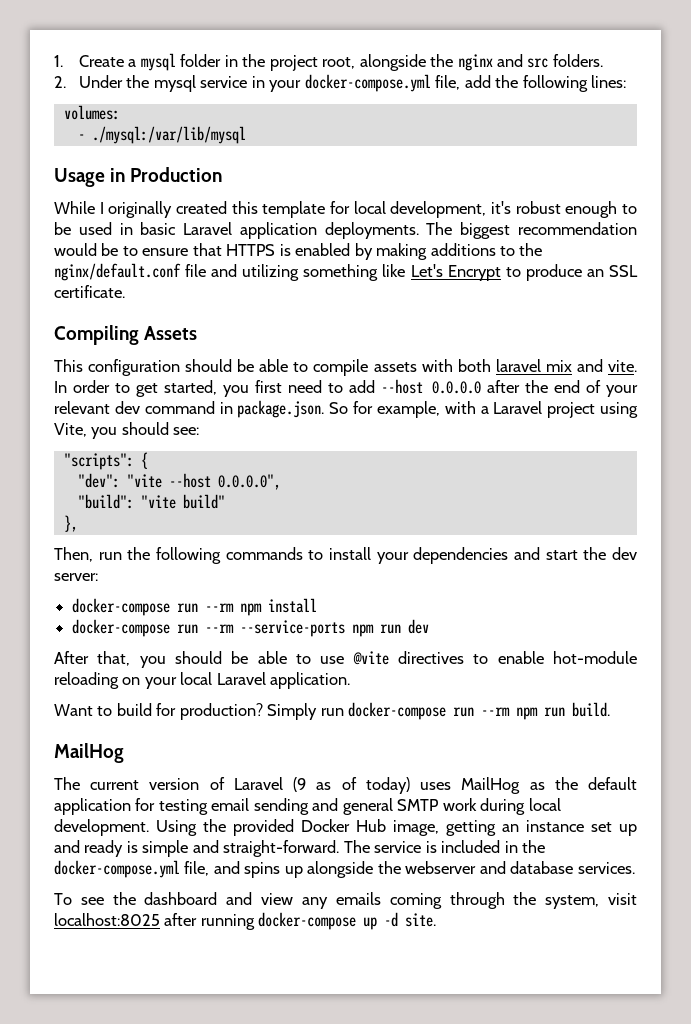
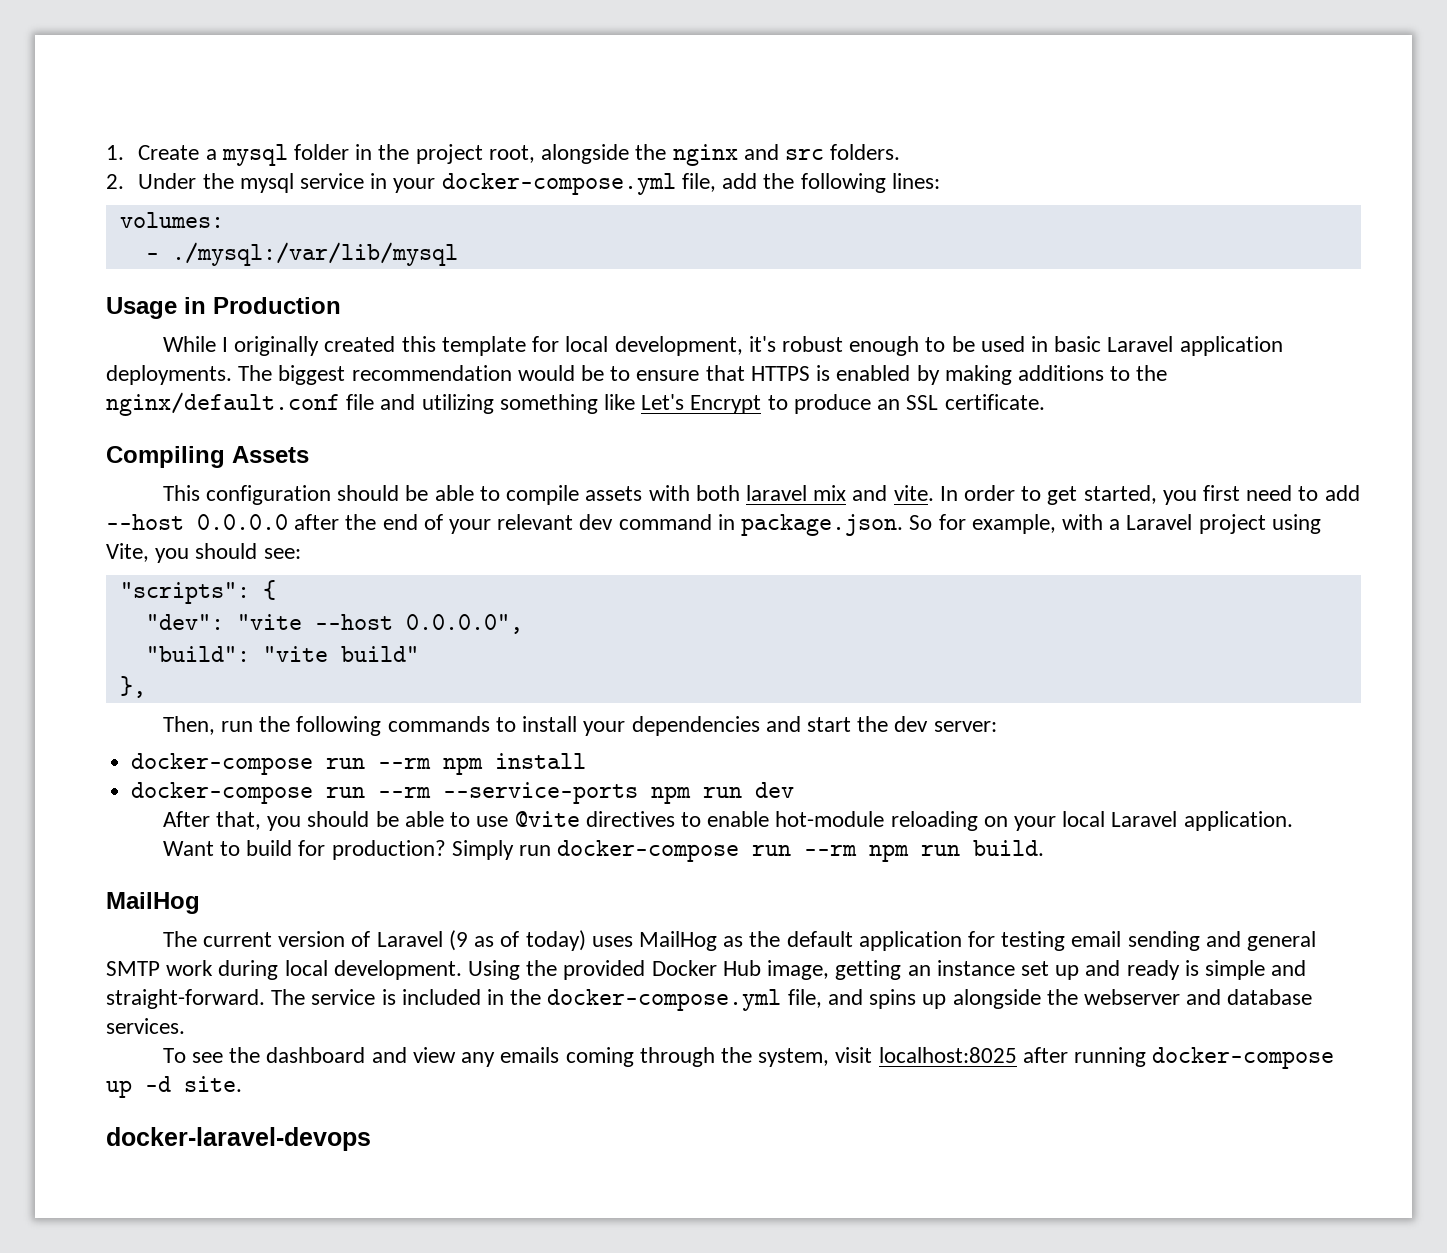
+ docker-laravel-devops

